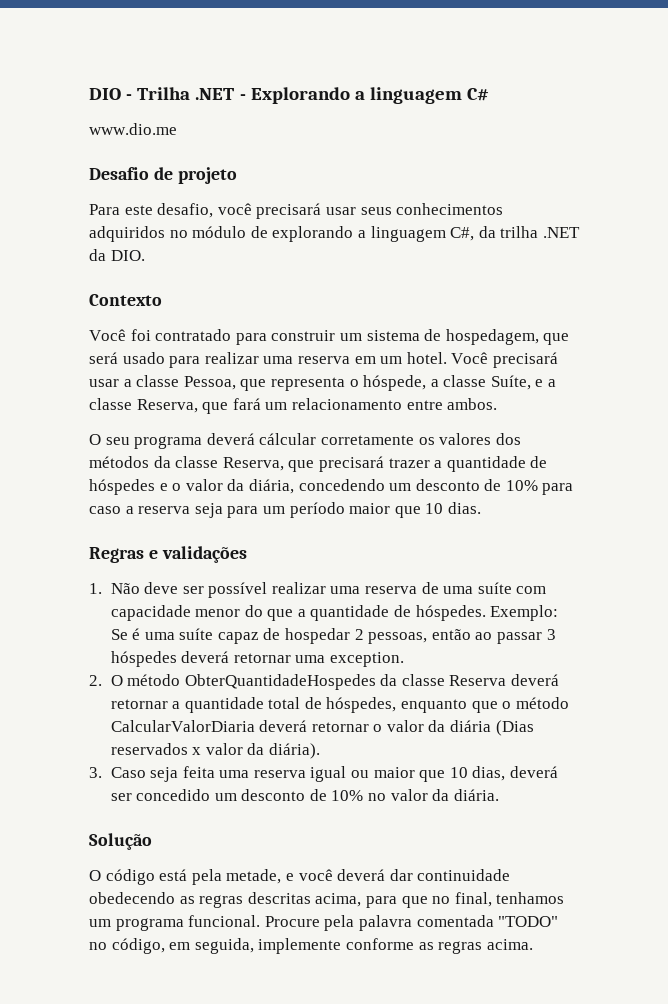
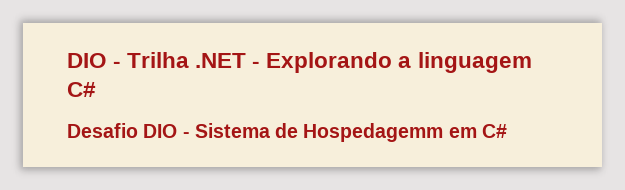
- www.dio.me
- Desafio de projeto
- Para este desafio, você precisará usar seus conhecimentos adquiridos no módulo de explorando a linguagem C#, da trilha .NET da DIO.
- Contexto
- Você foi contratado para construir um sistema de hospedagem, que será usado para realizar uma reserva em um hotel. Você precisará usar a classe Pessoa, que representa o hóspede, a classe Suíte, e a classe Reserva, que fará um relacionamento entre ambos.
- O seu programa deverá cálcular corretamente os valores dos métodos da classe Reserva, que precisará trazer a quantidade de hóspedes e o valor da diária, concedendo um desconto de 10% para caso a reserva seja para um período maior que 10 dias.
- Regras e validações
- 1. Não deve ser possível realizar uma reserva de uma suíte com capacidade menor do que a quantidade de hóspedes. Exemplo: Se é uma suíte capaz de hospedar 2 pessoas, então ao passar 3 hóspedes deverá retornar uma exception.
- 2. O método ObterQuantidadeHospedes da classe Reserva deverá retornar a quantidade total de hóspedes, enquanto que o método CalcularValorDiaria deverá retornar o valor da diária (Dias reservados x valor da diária).
- 3. Caso seja feita uma reserva igual ou maior que 10 dias, deverá ser concedido um desconto de 10% no valor da diária.
- Solução
- O código está pela metade, e você deverá dar continuidade obedecendo as regras descritas acima, para que no final, tenhamos um programa funcional. Procure pela palavra comentada "TODO" no código, em seguida, implemente conforme as regras acima.
+ Desafio DIO - Sistema de Hospedagemm em C#

